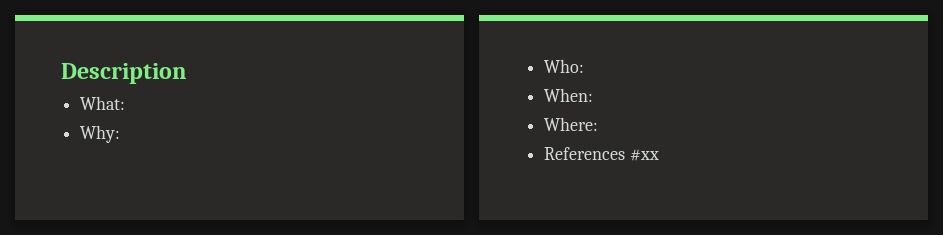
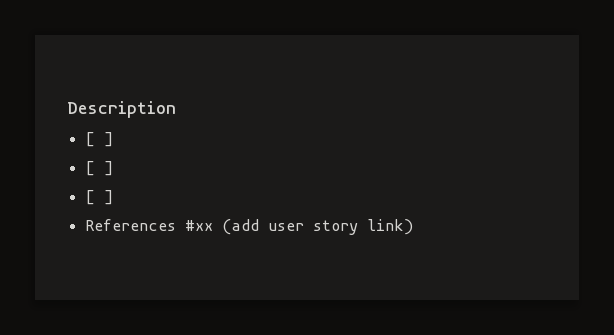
  Description
- What:
- Why:
- Who:
- When:
- Where:
- References #xx
+ [ ]
+ [ ]
+ [ ]
+ References #xx (add user story link)

